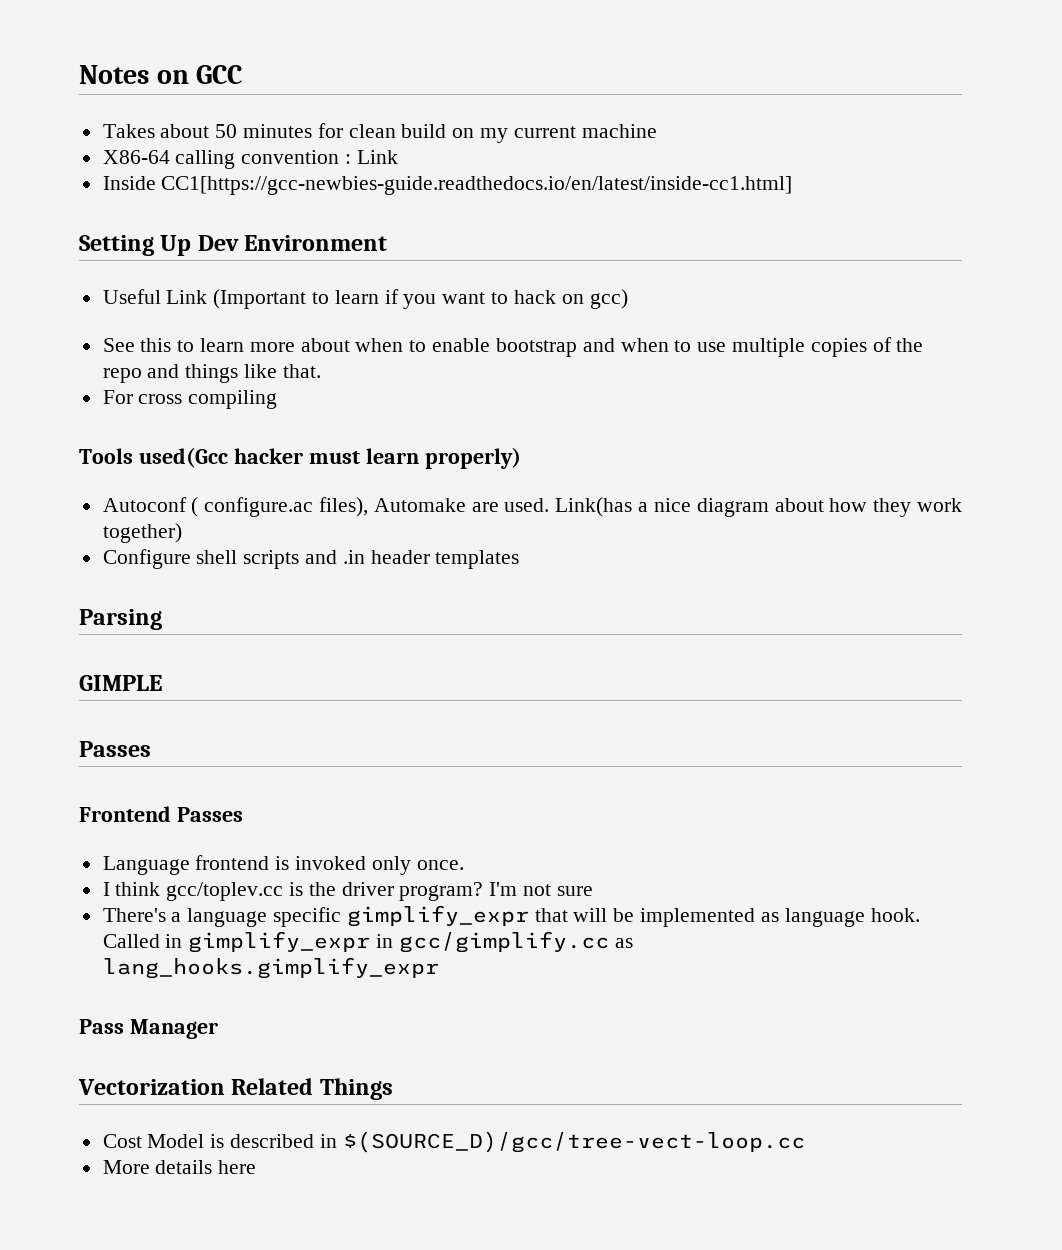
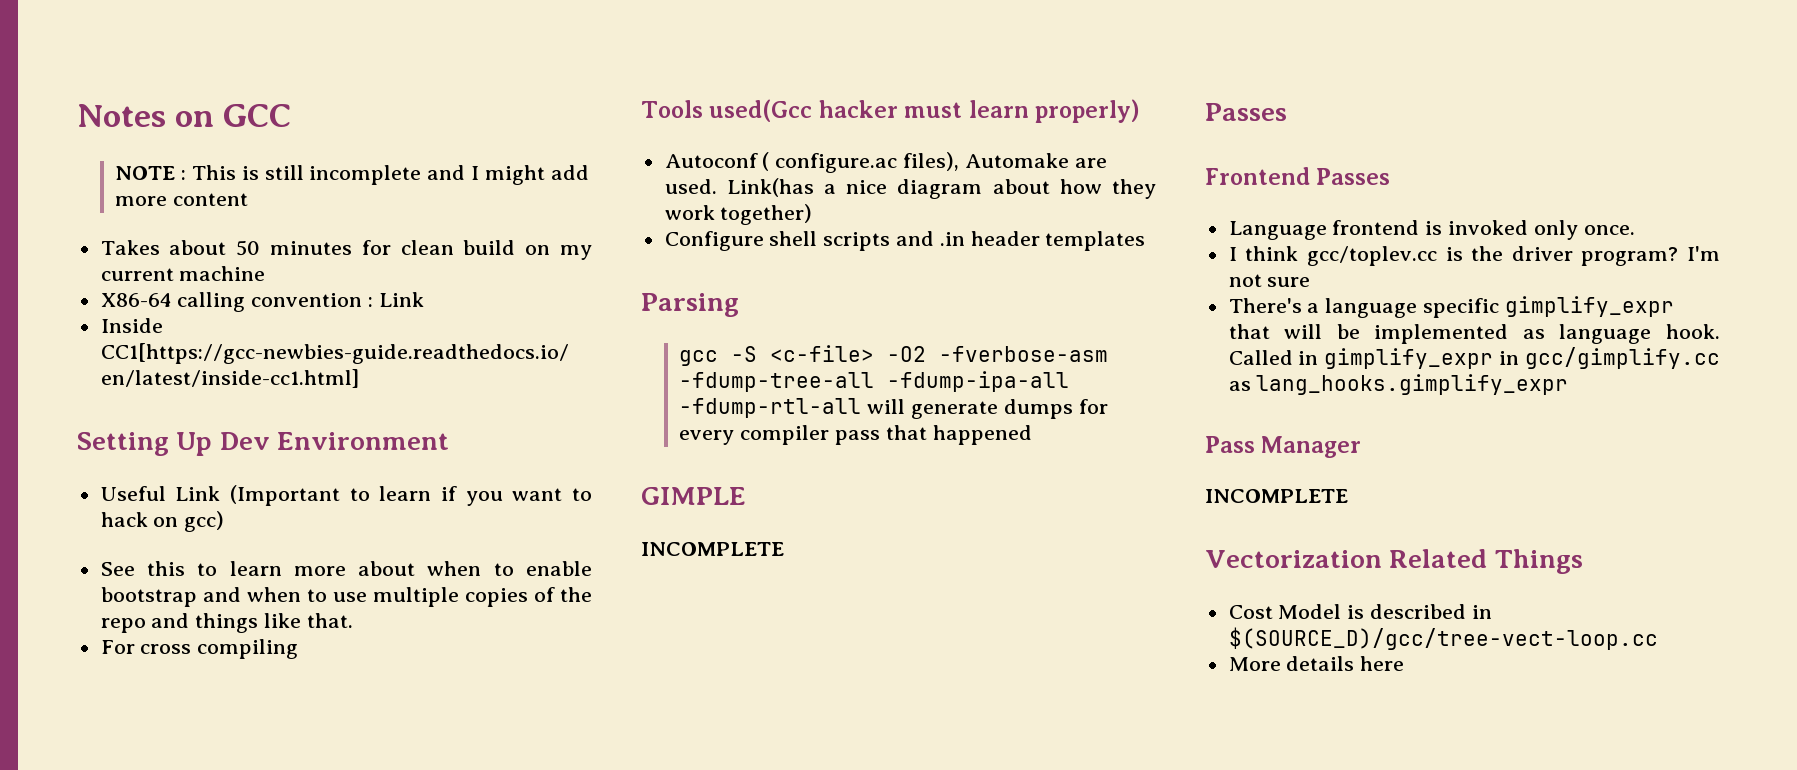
+ NOTE : This is still incomplete and I might add more content
+ gcc -S <c-file> -O2 -fverbose-asm -fdump-tree-all -fdump-ipa-all -fdump-rtl-all will generate dumps for every compiler pass that happened
  GIMPLE
+ INCOMPLETE
  Pass Manager
+ INCOMPLETE

